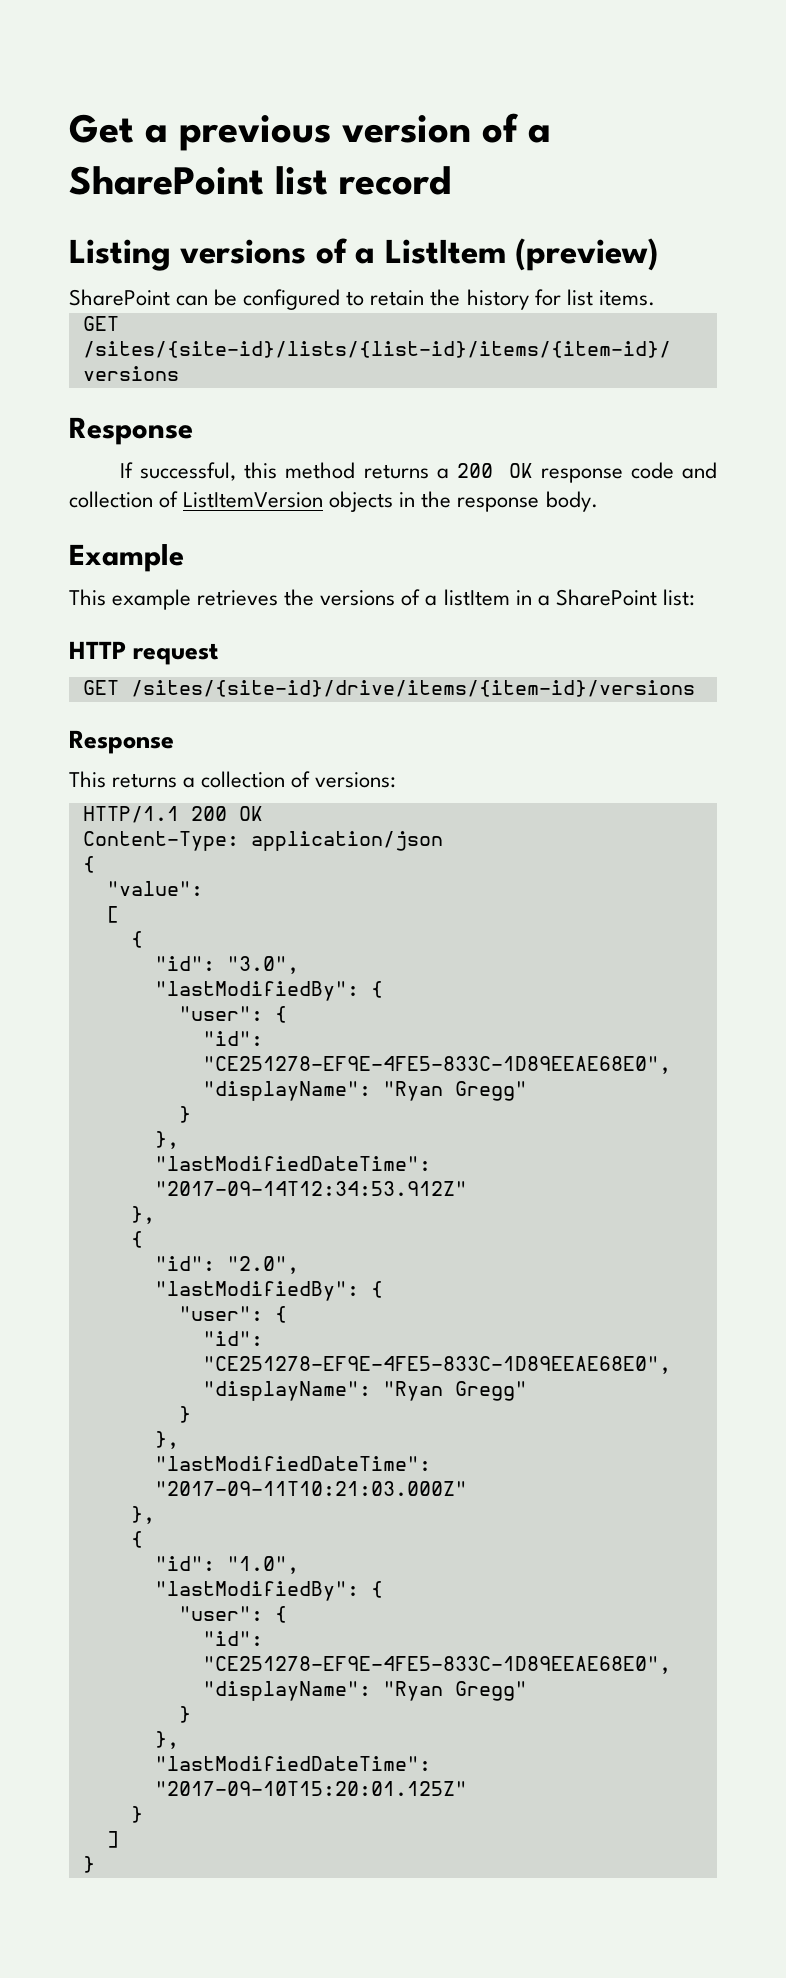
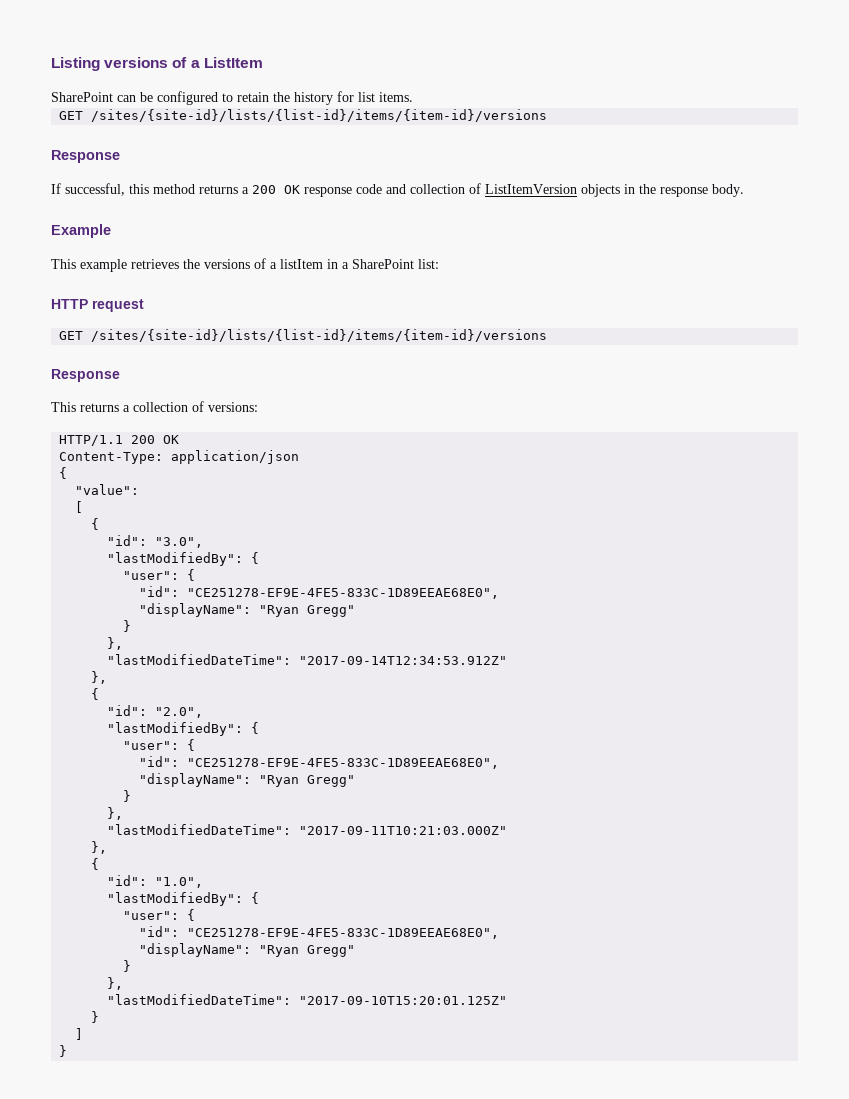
- Get a previous version of a SharePoint list record
- Listing versions of a ListItem (preview)
+ Listing versions of a ListItem
  HTTP request
- GET /sites/{site-id}/drive/items/{item-id}/versions
+ GET /sites/{site-id}/lists/{list-id}/items/{item-id}/versions

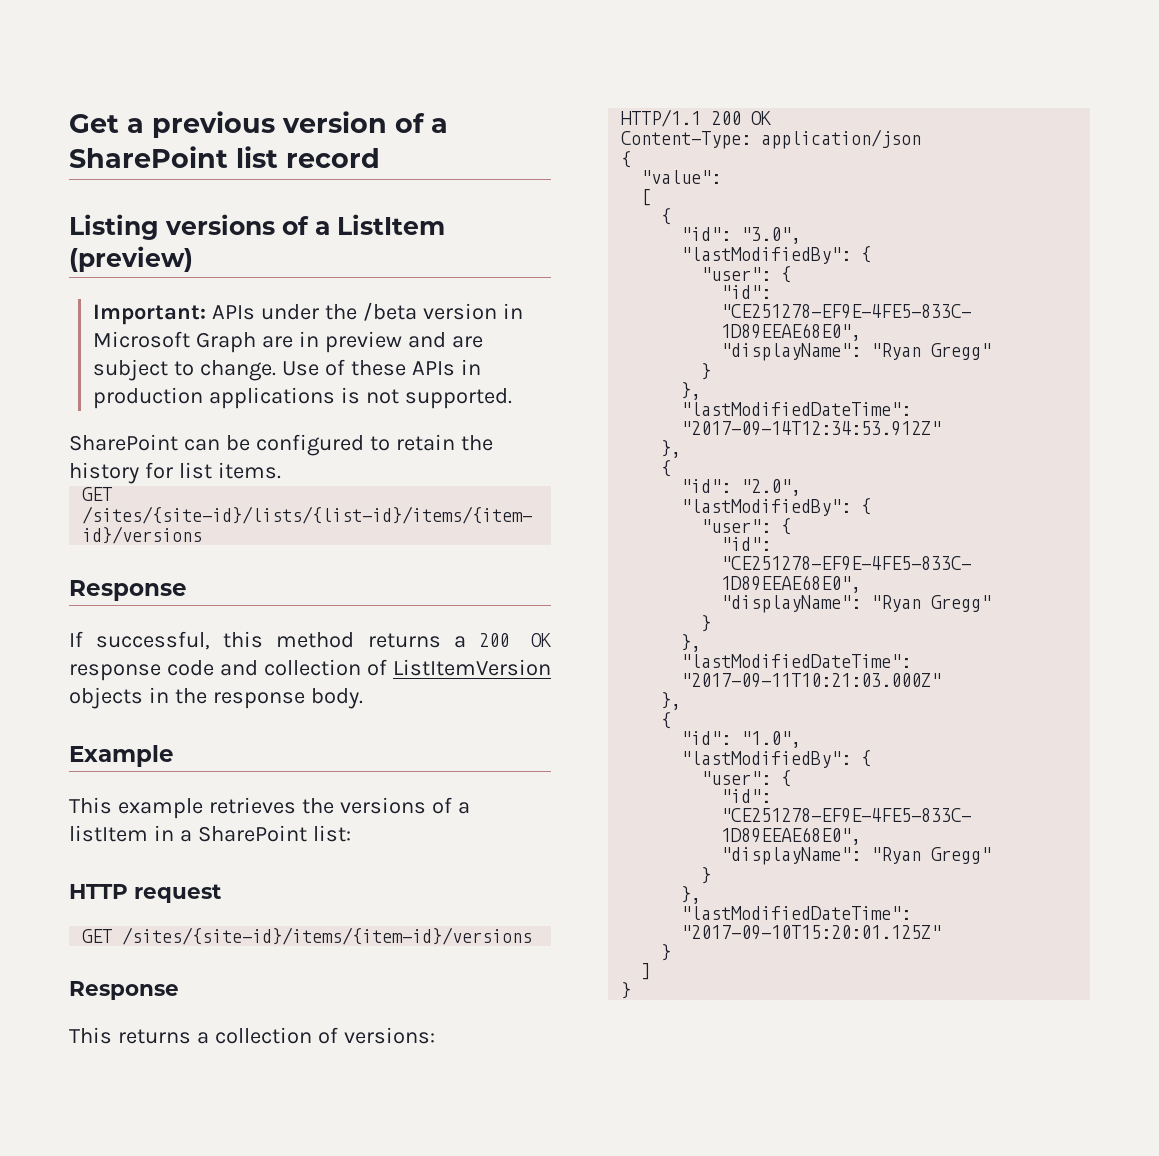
+ Get a previous version of a SharePoint list record
- Listing versions of a ListItem
+ Listing versions of a ListItem (preview)
+ Important: APIs under the /beta version in Microsoft Graph are in preview and are subject to change. Use of these APIs in production applications is not supported.
  HTTP request
- GET /sites/{site-id}/lists/{list-id}/items/{item-id}/versions
+ GET /sites/{site-id}/items/{item-id}/versions

